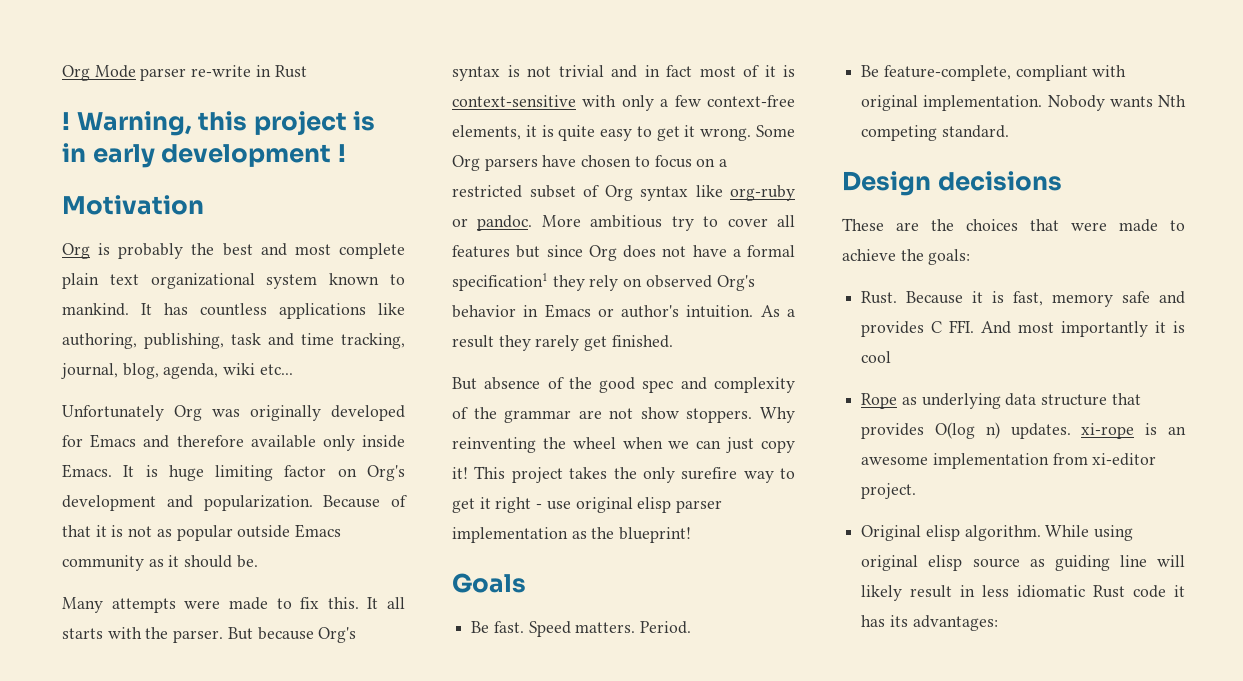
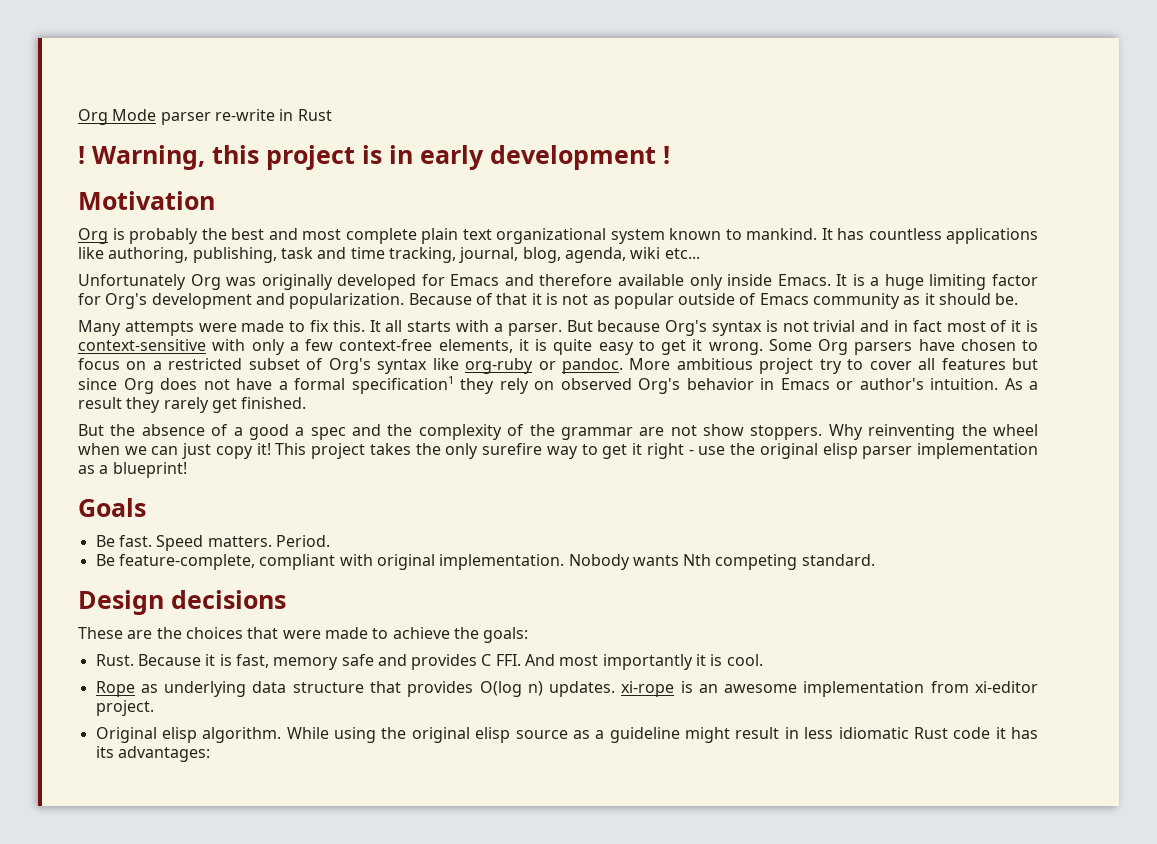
- It is huge limiting factor on Org's development and popularization.
+ It is a huge limiting factor for Org's development and popularization.
- Because of that it is not as popular outside Emacs community as it should be.
+ Because of that it is not as popular outside of Emacs community as it should be.
- It all starts with the parser.
+ It all starts with a parser.
- Some Org parsers have chosen to focus on a restricted subset of Org syntax like org-ruby or pandoc.
+ Some Org parsers have chosen to focus on a restricted subset of Org's syntax like org-ruby or pandoc.
- More ambitious try to cover all features but since Org does not have a formal specification1 they rely on observed Org's behavior in Emacs or author's intuition.
+ More ambitious project try to cover all features but since Org does not have a formal specification1 they rely on observed Org's behavior in Emacs or author's intuition.
- But absence of the good spec and complexity of the grammar are not show stoppers.
+ But the absence of a good a spec and the complexity of the grammar are not show stoppers.
- This project takes the only surefire way to get it right - use original elisp parser implementation as the blueprint!
+ This project takes the only surefire way to get it right - use the original elisp parser implementation as a blueprint!
- Because it is fast, memory safe and provides C FFI. And most importantly it is cool
+ Because it is fast, memory safe and provides C FFI. And most importantly it is cool.
- While using original elisp source as guiding line will likely result in less idiomatic Rust code it has its advantages:
+ While using the original elisp source as a guideline might result in less idiomatic Rust code it has its advantages:

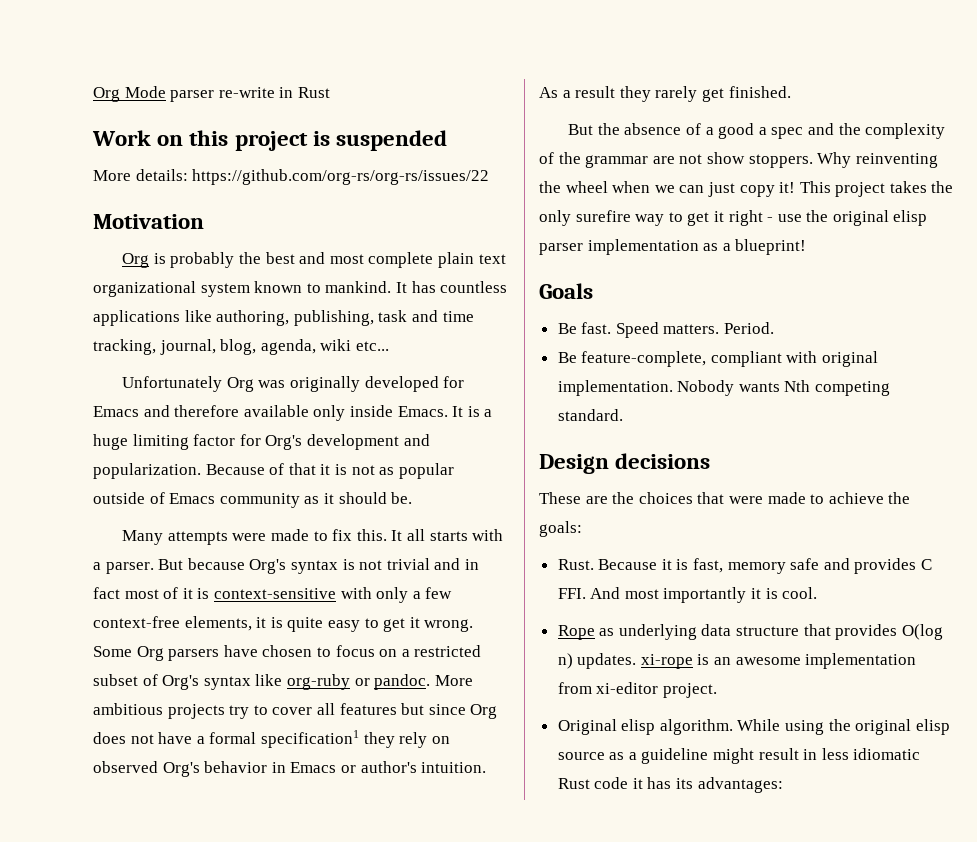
- ! Warning, this project is in early development !
+ Work on this project is suspended
+ More details: https://github.com/org-rs/org-rs/issues/22
- More ambitious project try to cover all features but since Org does not have a formal specification1 they rely on observed Org's behavior in Emacs or author's intuition.
+ More ambitious projects try to cover all features but since Org does not have a formal specification1 they rely on observed Org's behavior in Emacs or author's intuition.

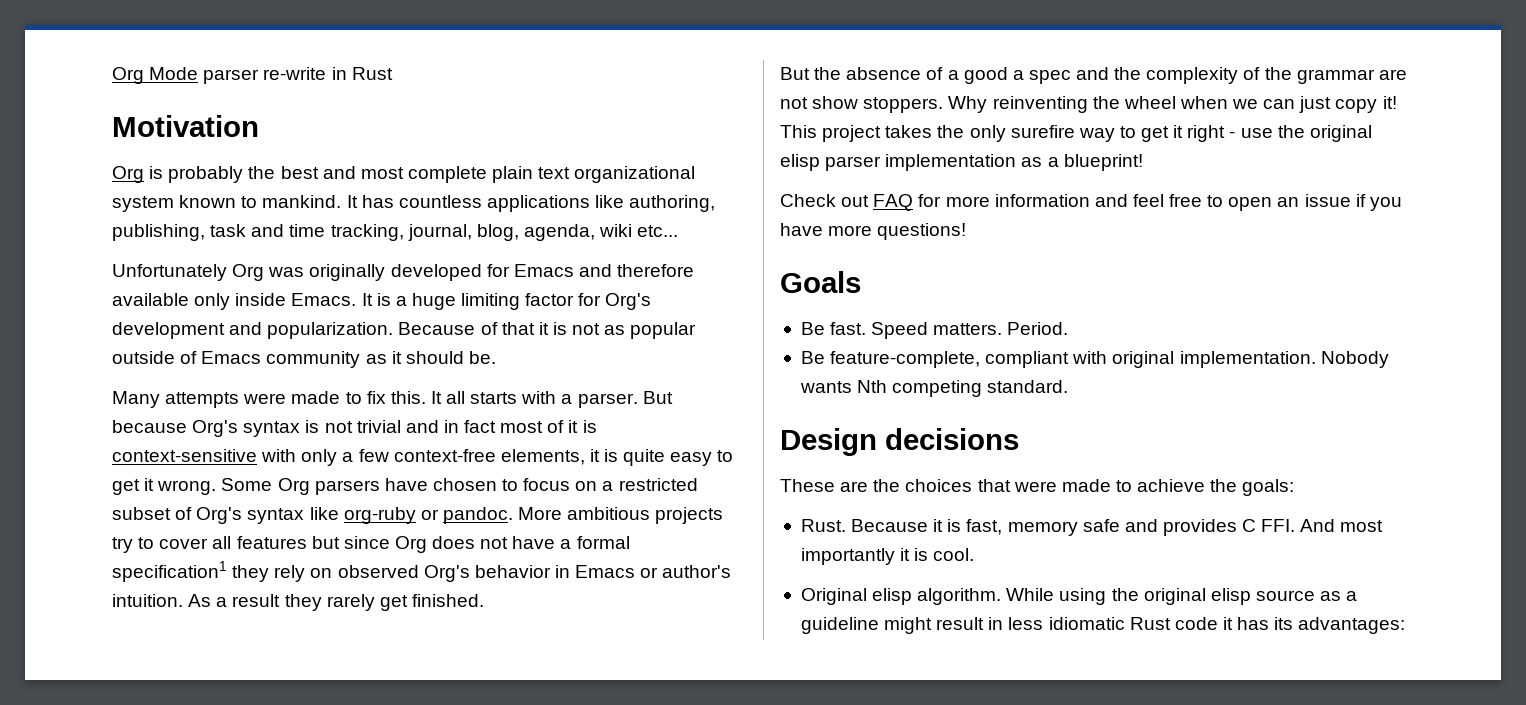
- Work on this project is suspended
- More details: https://github.com/org-rs/org-rs/issues/22
+ Check out FAQ for more information and feel free to open an issue if you have more questions!
- Rope as underlying data structure that provides O(log n) updates. xi-rope is an awesome implementation from xi-editor project.

